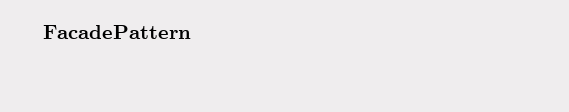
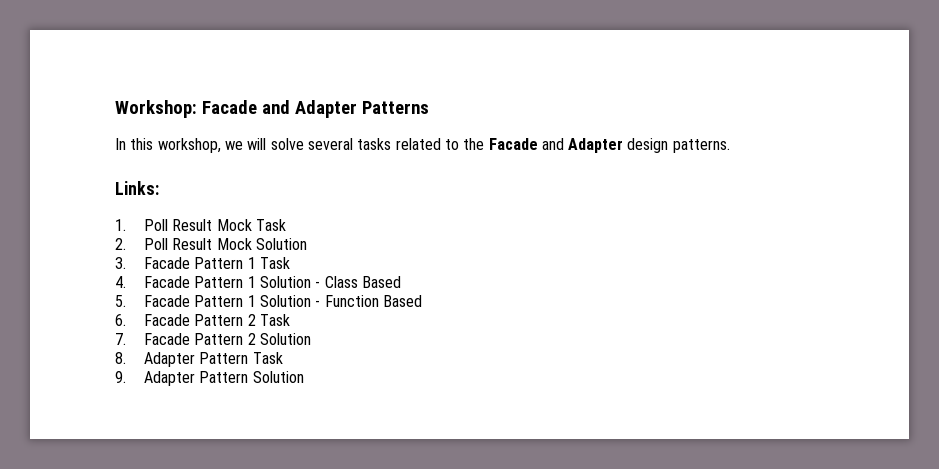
- FacadePattern
+ Workshop: Facade and Adapter Patterns
+ In this workshop, we will solve several tasks related to the Facade and Adapter design patterns.
+ Links:
+ 1. Poll Result Mock Task
+ 2. Poll Result Mock Solution
+ 3. Facade Pattern 1 Task
+ 4. Facade Pattern 1 Solution - Class Based
+ 5. Facade Pattern 1 Solution - Function Based
+ 6. Facade Pattern 2 Task
+ 7. Facade Pattern 2 Solution
+ 8. Adapter Pattern Task
+ 9. Adapter Pattern Solution

